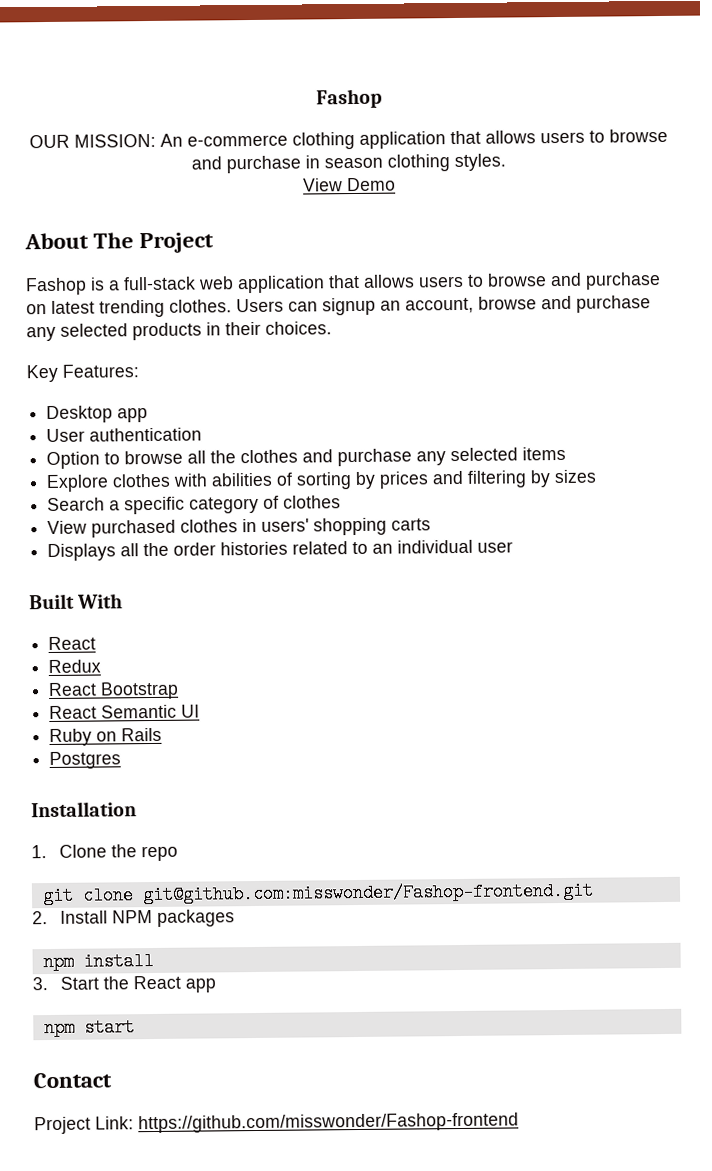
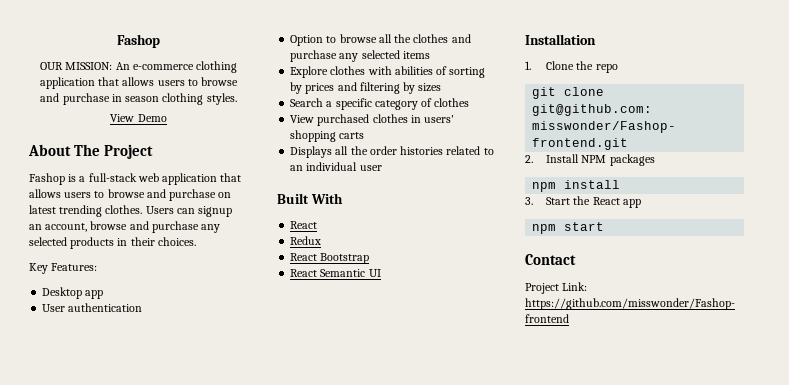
- Ruby on Rails
- Postgres

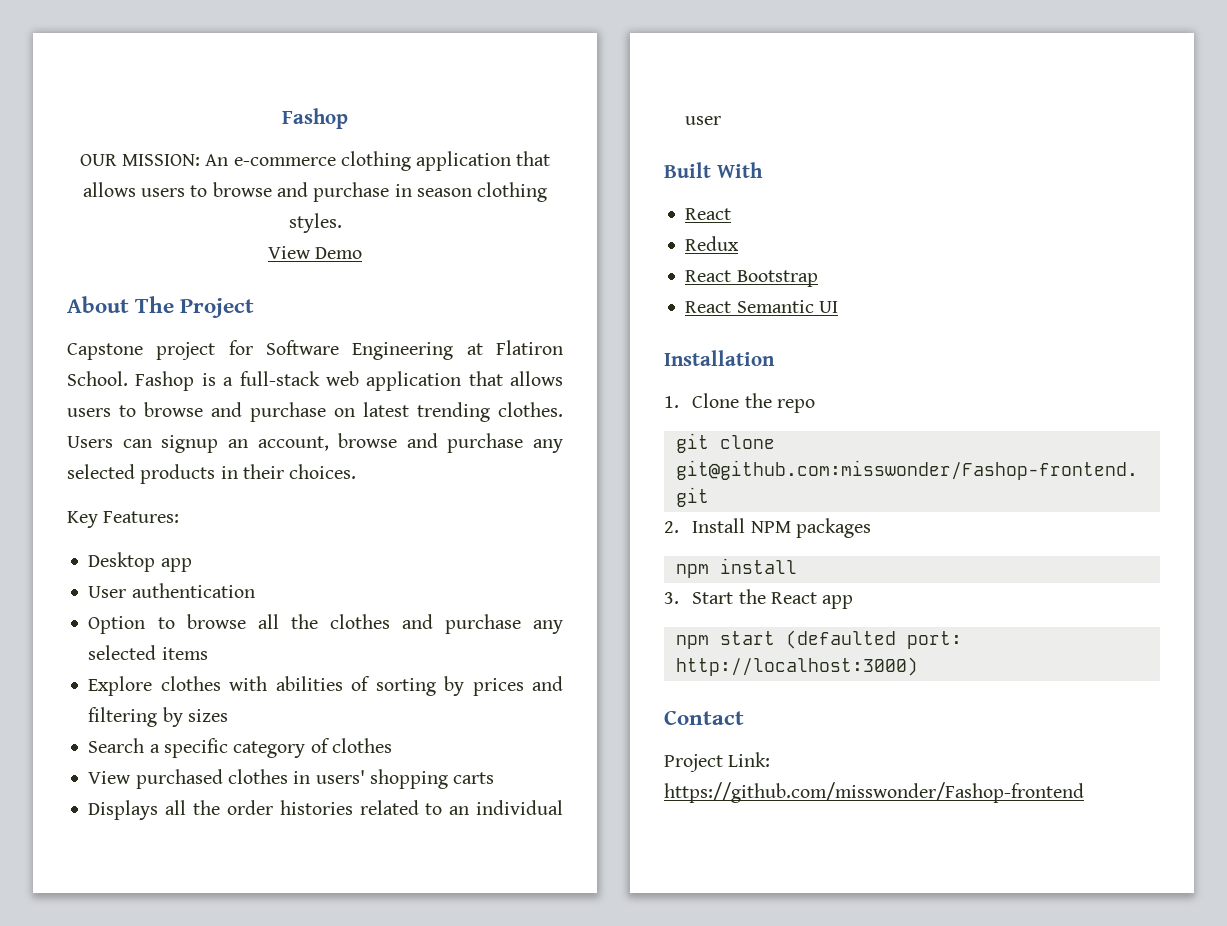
+ Capstone project for Software Engineering at Flatiron School.
- npm start
+ npm start (defaulted port: http://localhost:3000)

